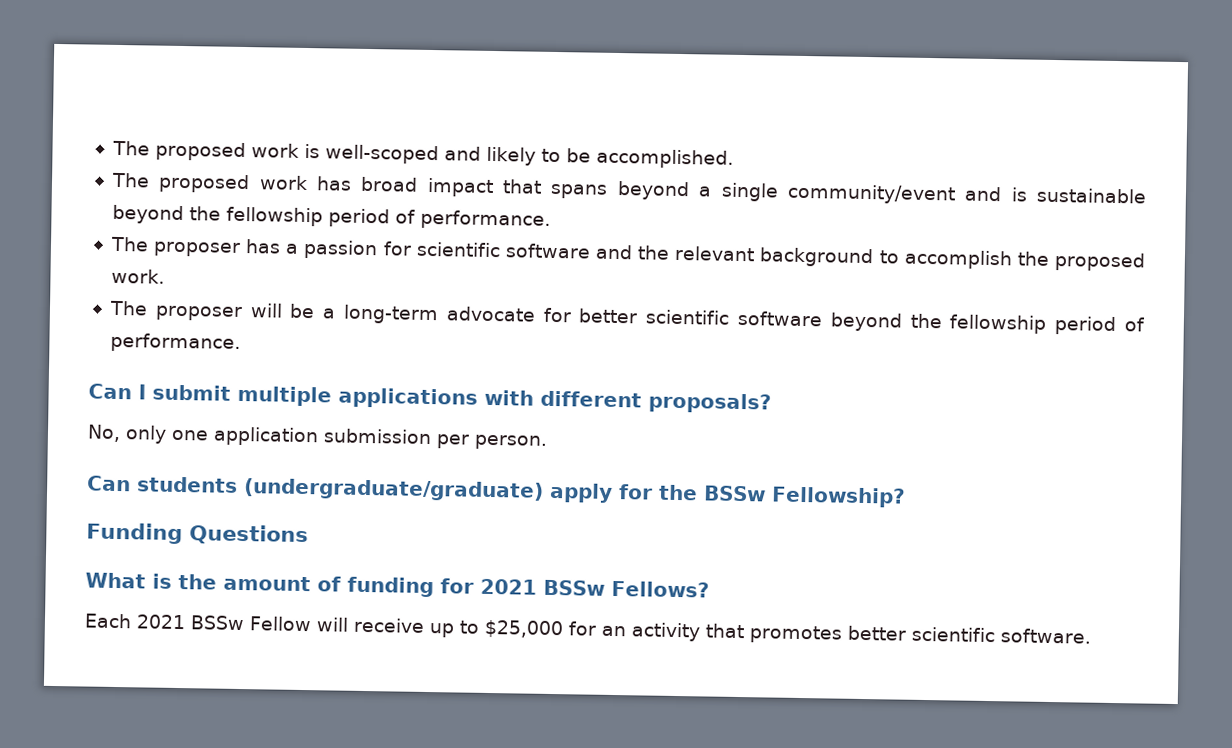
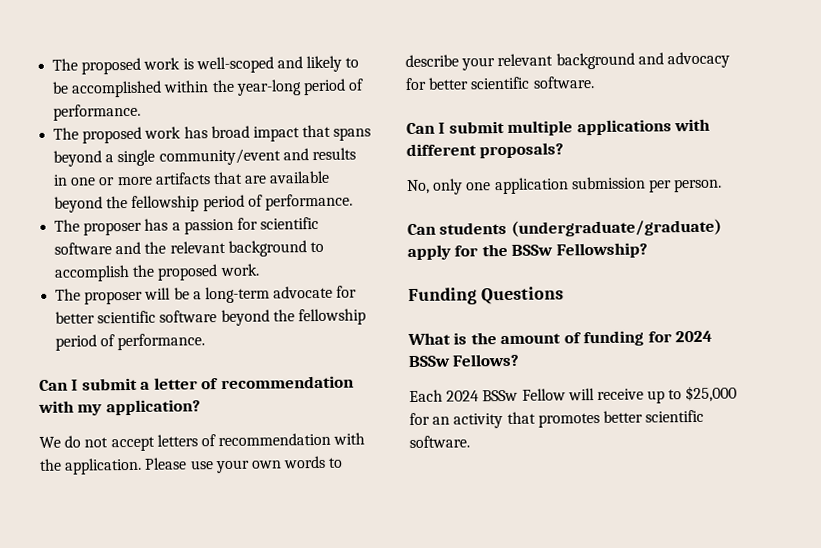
- The proposed work is well-scoped and likely to be accomplished.
+ The proposed work is well-scoped and likely to be accomplished within the year-long period of performance.
- The proposed work has broad impact that spans beyond a single community/event and is sustainable beyond the fellowship period of performance.
+ The proposed work has broad impact that spans beyond a single community/event and results in one or more artifacts that are available beyond the fellowship period of performance.
+ Can I submit a letter of recommendation with my application?
+ We do not accept letters of recommendation with the application. Please use your own words to describe your relevant background and advocacy for better scientific software.
- What is the amount of funding for 2021 BSSw Fellows?
+ What is the amount of funding for 2024 BSSw Fellows?
- Each 2021 BSSw Fellow will receive up to $25,000 for an activity that promotes better scientific software.
+ Each 2024 BSSw Fellow will receive up to $25,000 for an activity that promotes better scientific software.

